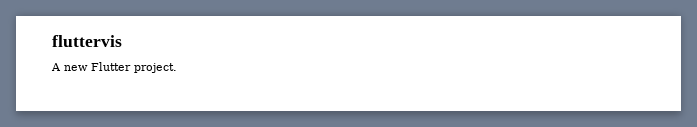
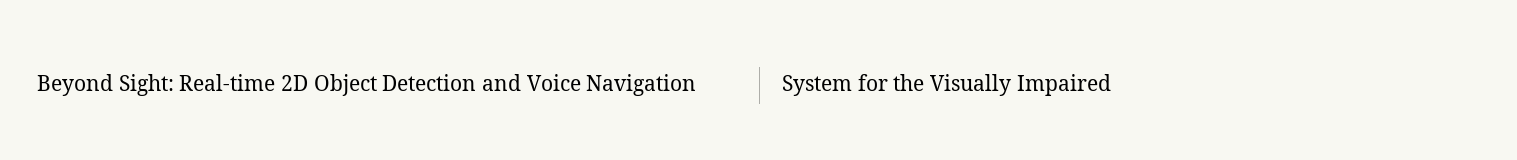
- fluttervis
- A new Flutter project.
+ Beyond Sight: Real-time 2D Object Detection and Voice Navigation System for the Visually Impaired

